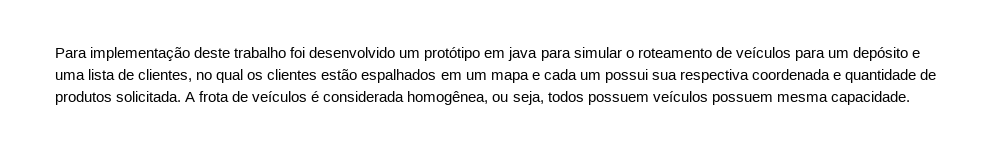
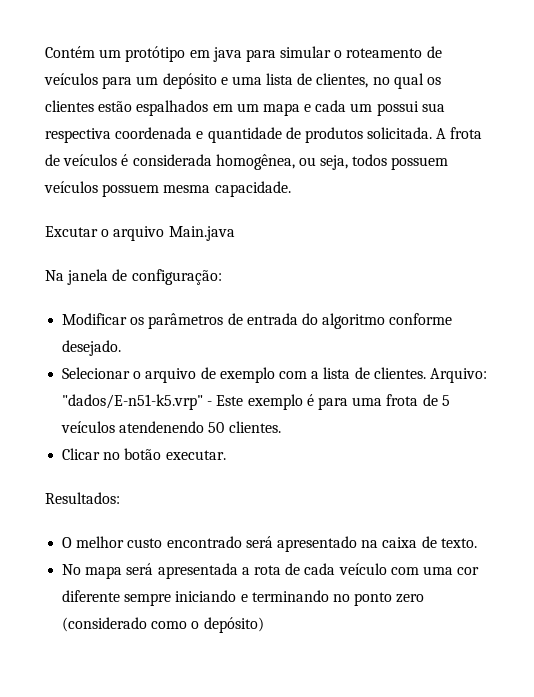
- Para implementação deste trabalho foi desenvolvido um protótipo em java para simular o roteamento de veículos para um depósito e uma lista de clientes, no qual os clientes estão espalhados em um mapa e cada um possui sua respectiva coordenada e quantidade de produtos solicitada.
+ Contém um protótipo em java para simular o roteamento de veículos para um depósito e uma lista de clientes, no qual os clientes estão espalhados em um mapa e cada um possui sua respectiva coordenada e quantidade de produtos solicitada.
+ Excutar o arquivo Main.java
+ Na janela de configuração:
+ Modificar os parâmetros de entrada do algoritmo conforme desejado.
+ Selecionar o arquivo de exemplo com a lista de clientes. Arquivo: "dados/E-n51-k5.vrp" - Este exemplo é para uma frota de 5 veículos atendenendo 50 clientes.
+ Clicar no botão executar.
+ Resultados:
+ O melhor custo encontrado será apresentado na caixa de texto.
+ No mapa será apresentada a rota de cada veículo com uma cor diferente sempre iniciando e terminando no ponto zero (considerado como o depósito)

